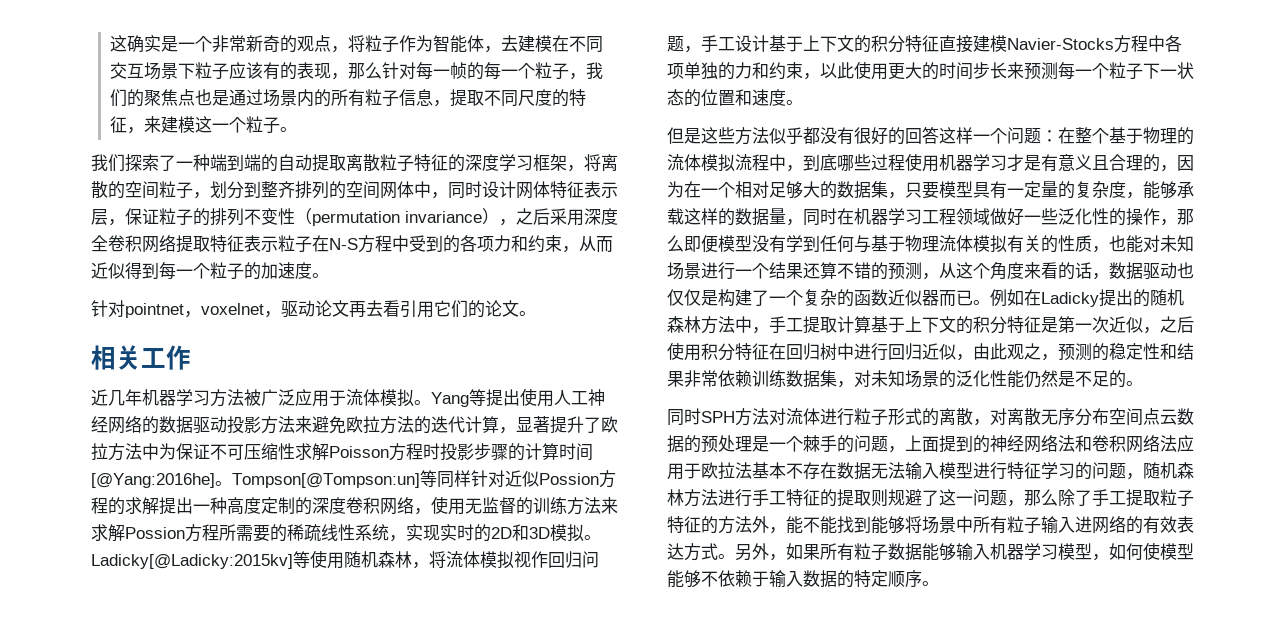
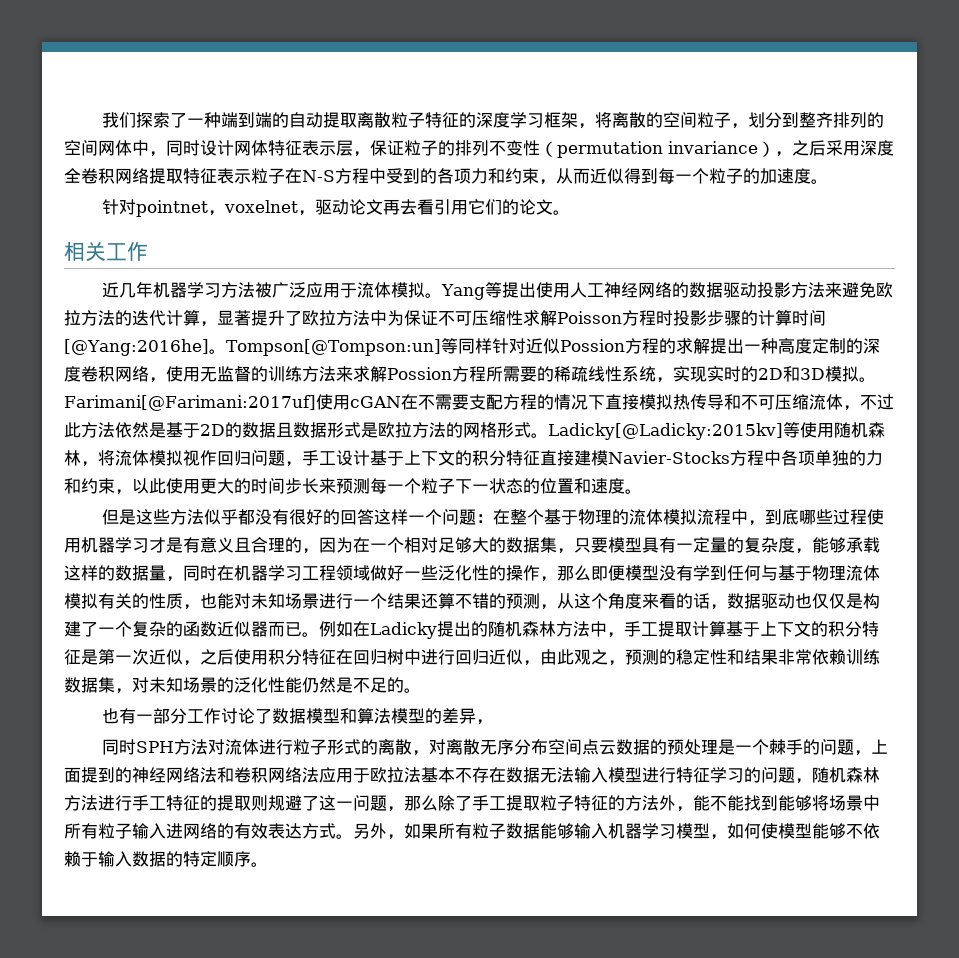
- 这确实是一个非常新奇的观点，将粒子作为智能体，去建模在不同交互场景下粒子应该有的表现，那么针对每一帧的每一个粒子，我们的聚焦点也是通过场景内的所有粒子信息，提取不同尺度的特征，来建模这一个粒子。
+ Farimani[@Farimani:2017uf]使用cGAN在不需要支配方程的情况下直接模拟热传导和不可压缩流体，不过此方法依然是基于2D的数据且数据形式是欧拉方法的网格形式。
+ 也有一部分工作讨论了数据模型和算法模型的差异，

